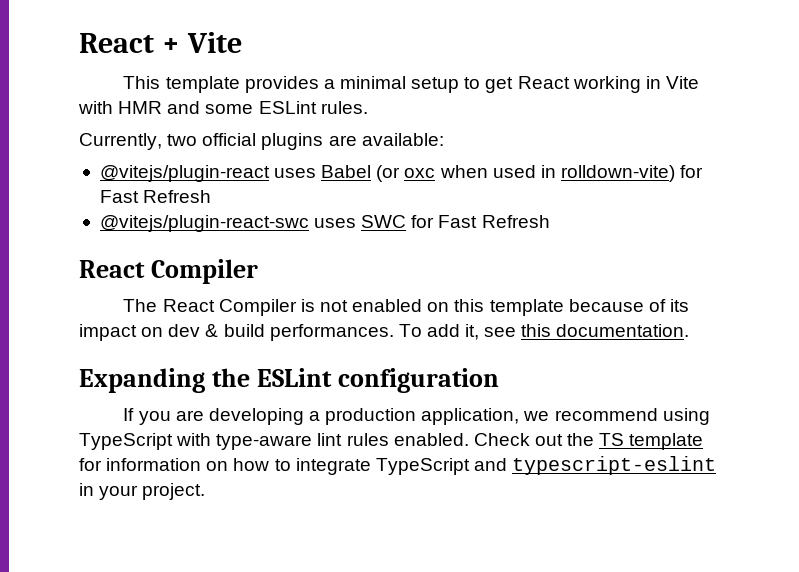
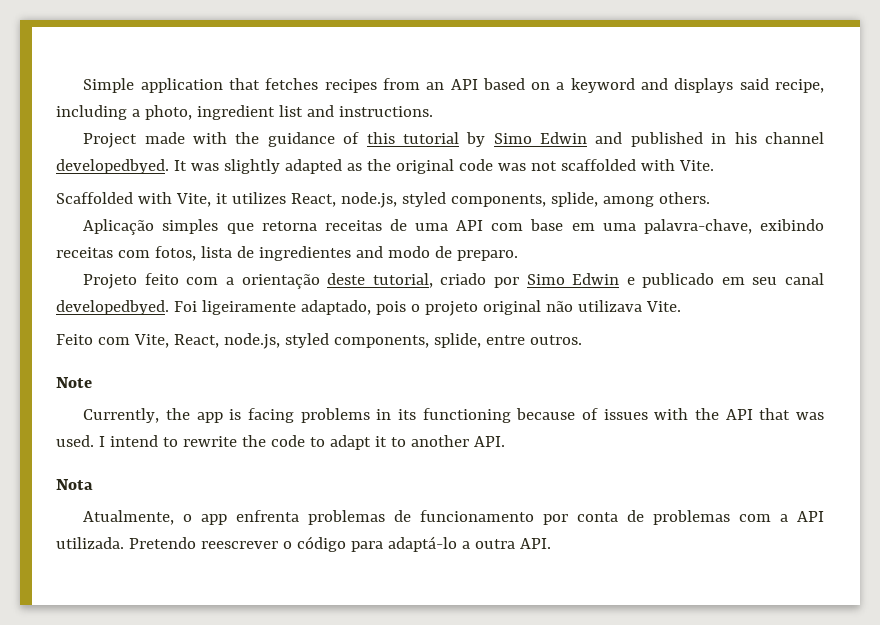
- React + Vite
- This template provides a minimal setup to get React working in Vite with HMR and some ESLint rules.
- Currently, two official plugins are available:
- @vitejs/plugin-react uses Babel (or oxc when used in rolldown-vite) for Fast Refresh
- @vitejs/plugin-react-swc uses SWC for Fast Refresh
- React Compiler
- The React Compiler is not enabled on this template because of its impact on dev & build performances. To add it, see this documentation.
- Expanding the ESLint configuration
- If you are developing a production application, we recommend using TypeScript with type-aware lint rules enabled. Check out the TS template for information on how to integrate TypeScript and typescript-eslint in your project.
+ Simple application that fetches recipes from an API based on a keyword and displays said recipe, including a photo, ingredient list and instructions.
+ Project made with the guidance of this tutorial by Simo Edwin and published in his channel developedbyed. It was slightly adapted as the original code was not scaffolded with Vite.
+ Scaffolded with Vite, it utilizes React, node.js, styled components, splide, among others.
+ Aplicação simples que retorna receitas de uma API com base em uma palavra-chave, exibindo receitas com fotos, lista de ingredientes and modo de preparo.
+ Projeto feito com a orientação deste tutorial, criado por Simo Edwin e publicado em seu canal developedbyed. Foi ligeiramente adaptado, pois o projeto original não utilizava Vite.
+ Feito com Vite, React, node.js, styled components, splide, entre outros.
+ Note
+ Currently, the app is facing problems in its functioning because of issues with the API that was used. I intend to rewrite the code to adapt it to another API.
+ Nota
+ Atualmente, o app enfrenta problemas de funcionamento por conta de problemas com a API utilizada. Pretendo reescrever o código para adaptá-lo a outra API.

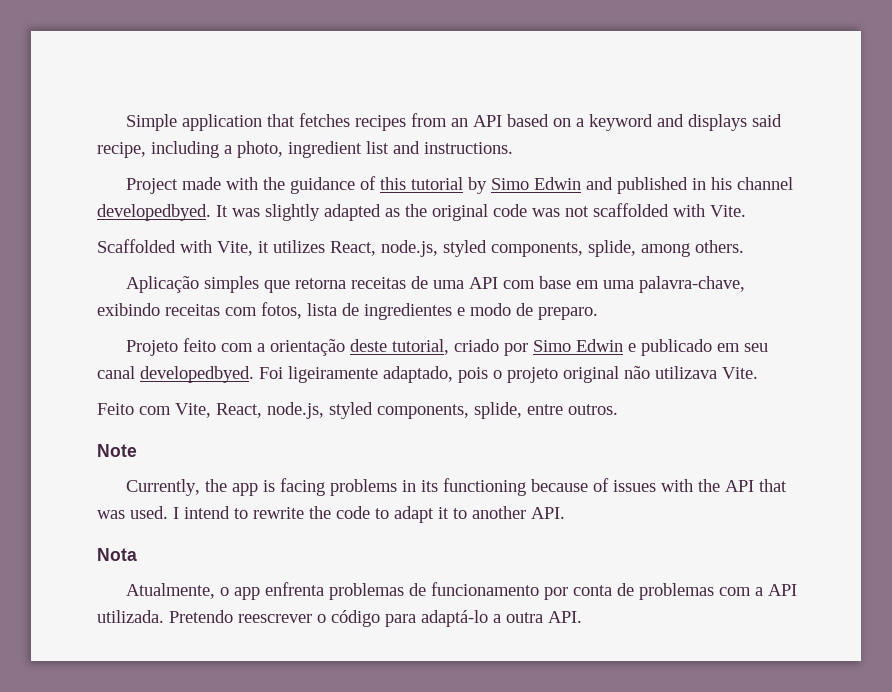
- Aplicação simples que retorna receitas de uma API com base em uma palavra-chave, exibindo receitas com fotos, lista de ingredientes and modo de preparo.
+ Aplicação simples que retorna receitas de uma API com base em uma palavra-chave, exibindo receitas com fotos, lista de ingredientes e modo de preparo.

